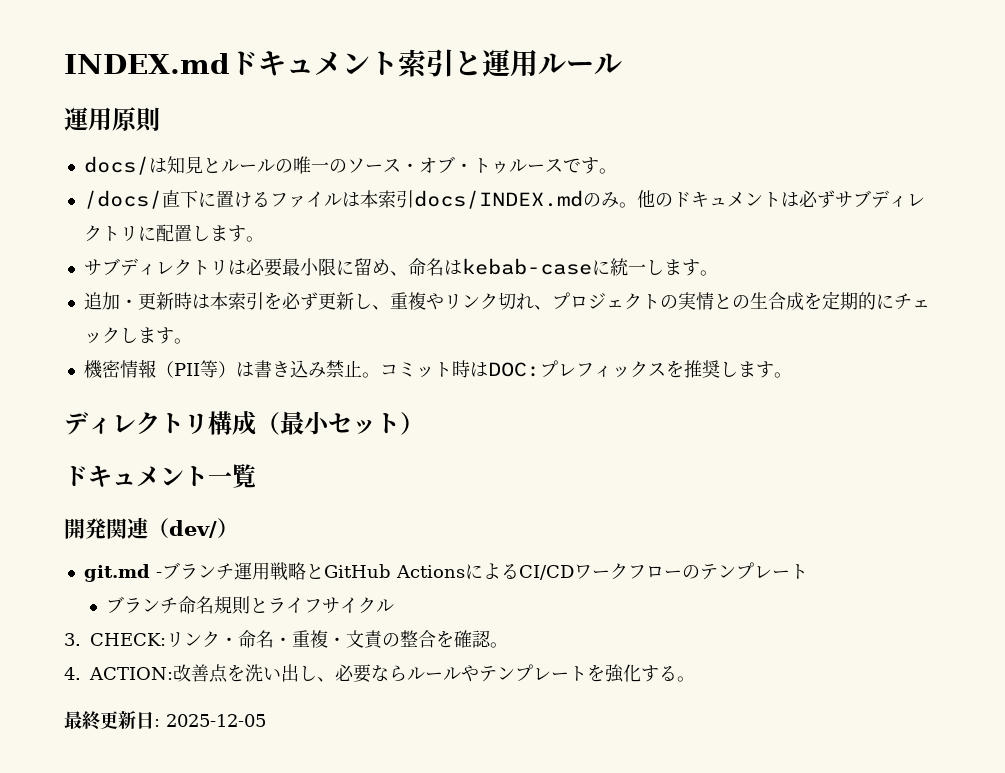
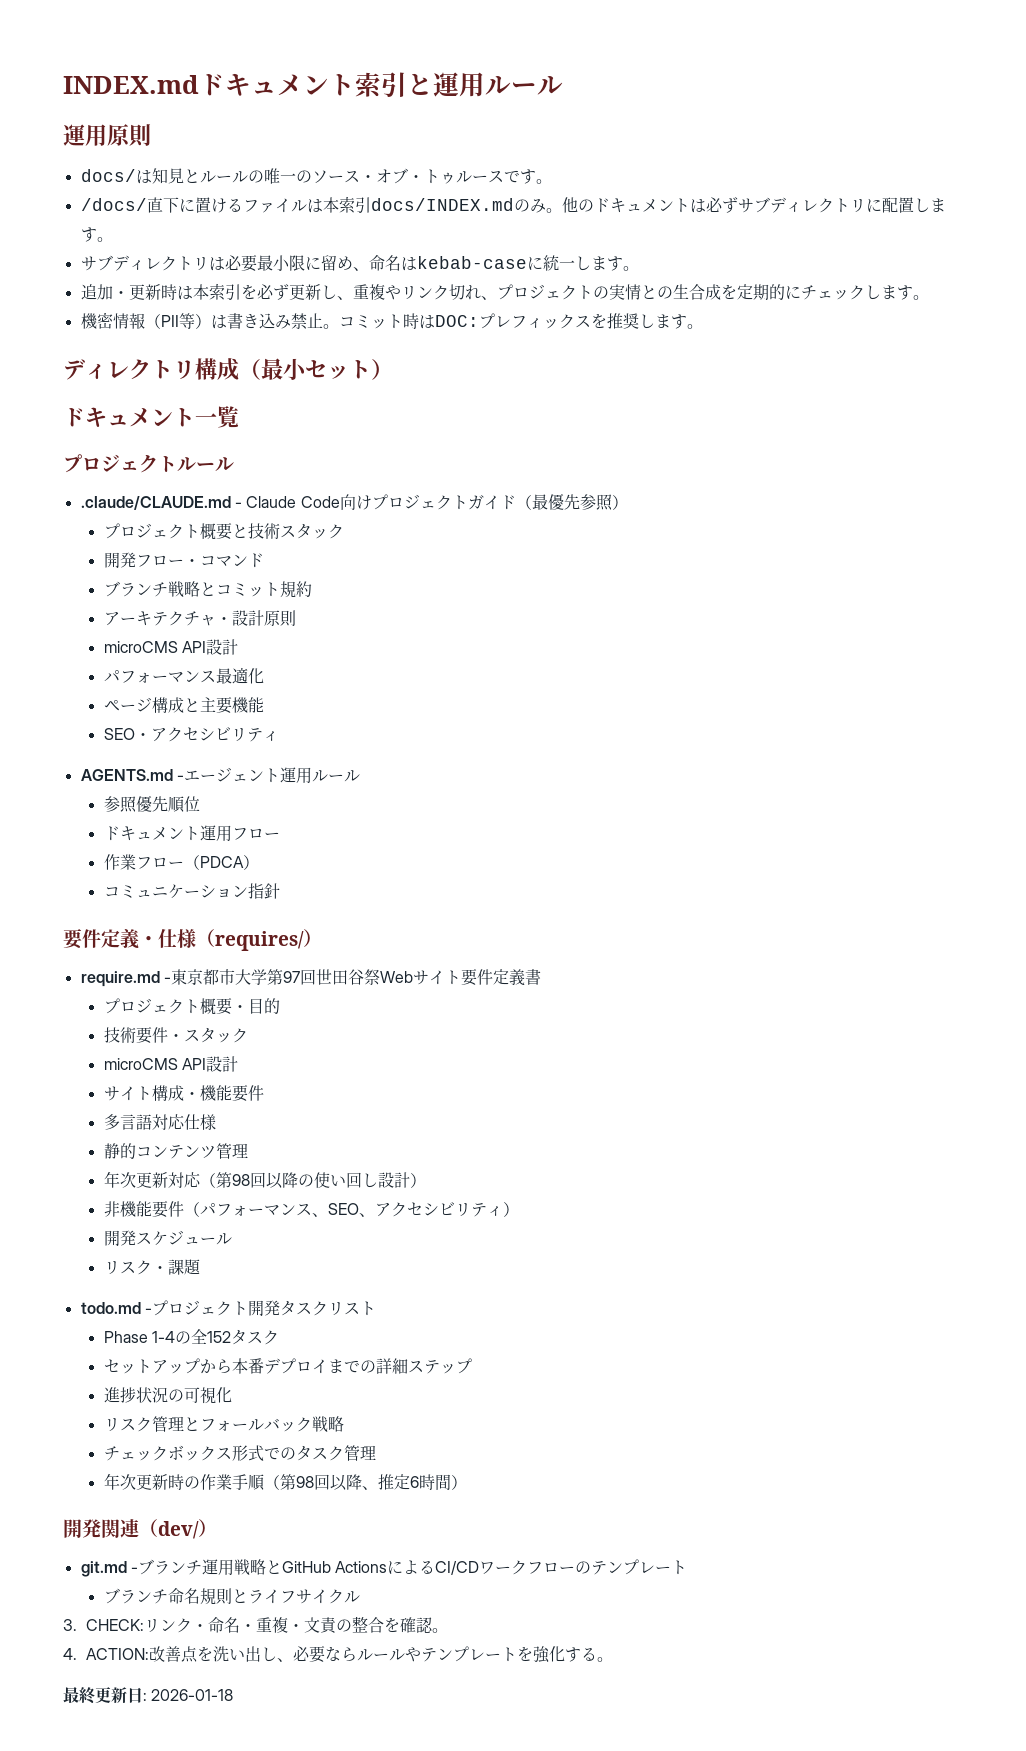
+ プロジェクトルール
+ .claude/CLAUDE.md - Claude Code向けプロジェクトガイド（最優先参照）
+ プロジェクト概要と技術スタック
+ 開発フロー・コマンド
+ ブランチ戦略とコミット規約
+ アーキテクチャ・設計原則
+ microCMS API設計
+ パフォーマンス最適化
+ ページ構成と主要機能
+ SEO・アクセシビリティ
+ AGENTS.md -エージェント運用ルール
+ 参照優先順位
+ ドキュメント運用フロー
+ 作業フロー（PDCA）
+ コミュニケーション指針
+ 要件定義・仕様（requires/）
+ require.md -東京都市大学第97回世田谷祭Webサイト要件定義書
+ プロジェクト概要・目的
+ 技術要件・スタック
+ microCMS API設計
+ サイト構成・機能要件
+ 多言語対応仕様
+ 静的コンテンツ管理
+ 年次更新対応（第98回以降の使い回し設計）
+ 非機能要件（パフォーマンス、SEO、アクセシビリティ）
+ 開発スケジュール
+ リスク・課題
+ todo.md -プロジェクト開発タスクリスト
+ Phase 1-4の全152タスク
+ セットアップから本番デプロイまでの詳細ステップ
+ 進捗状況の可視化
+ リスク管理とフォールバック戦略
+ チェックボックス形式でのタスク管理
+ 年次更新時の作業手順（第98回以降、推定6時間）
- 最終更新日: 2025-12-05
+ 最終更新日: 2026-01-18

